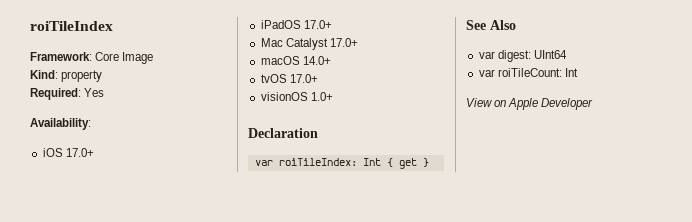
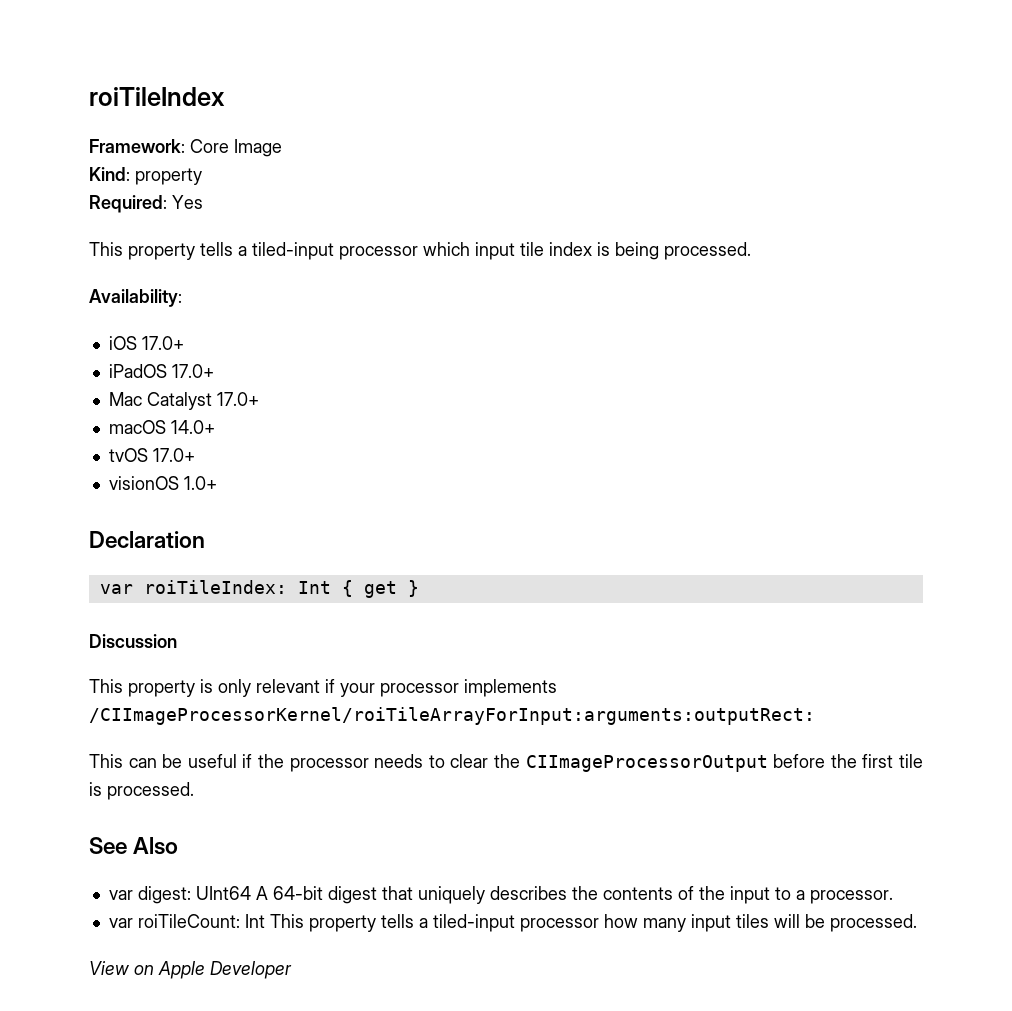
+ This property tells a tiled-input processor which input tile index is being processed.
+ Discussion
+ This property is only relevant if your processor implements /CIImageProcessorKernel/roiTileArrayForInput:arguments:outputRect:
+ This can be useful if the processor needs to clear the CIImageProcessorOutput before the first tile is processed.
- var digest: UInt64
- var roiTileCount: Int
+ var digest: UInt64 A 64-bit digest that uniquely describes the contents of the input to a processor.
+ var roiTileCount: Int This property tells a tiled-input processor how many input tiles will be processed.

